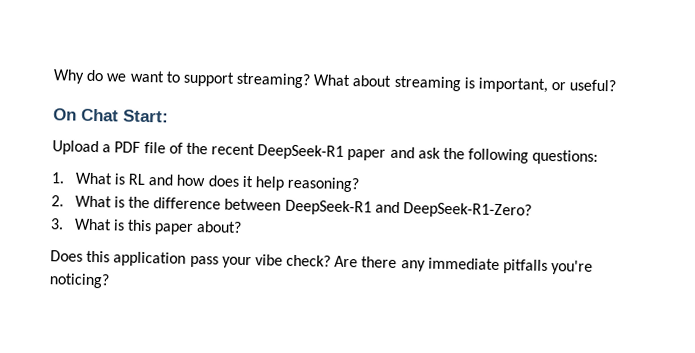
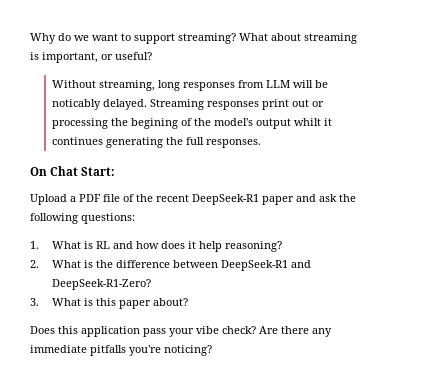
+ Without streaming, long responses from LLM will be noticably delayed. Streaming responses print out or processing the begining of the model's output whilt it continues generating the full responses.

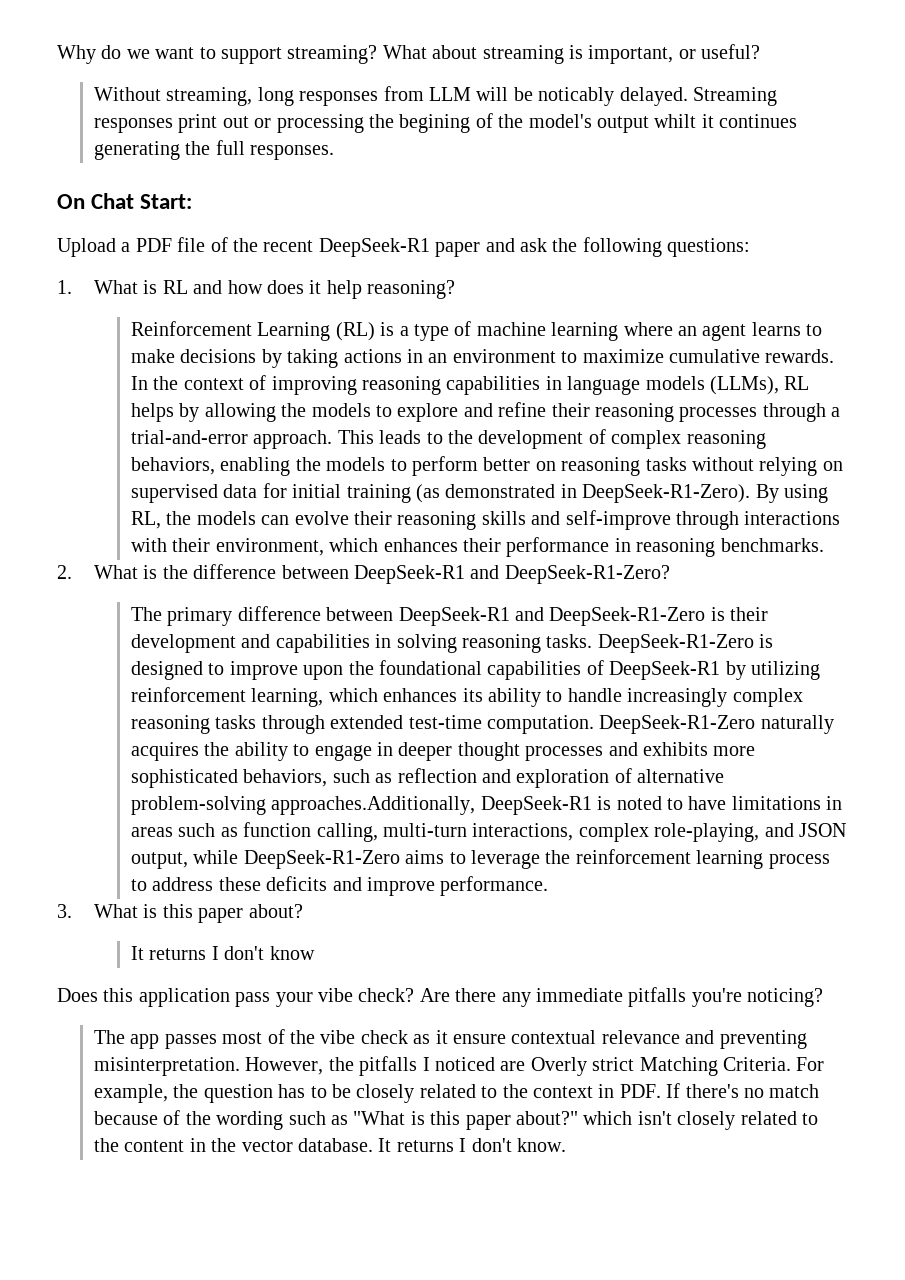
+ Reinforcement Learning (RL) is a type of machine learning where an agent learns to make decisions by taking actions in an environment to maximize cumulative rewards. In the context of improving reasoning capabilities in language models (LLMs), RL helps by allowing the models to explore and refine their reasoning processes through a trial-and-error approach. This leads to the development of complex reasoning behaviors, enabling the models to perform better on reasoning tasks without relying on supervised data for initial training (as demonstrated in DeepSeek-R1-Zero). By using RL, the models can evolve their reasoning skills and self-improve through interactions with their environment, which enhances their performance in reasoning benchmarks.
+ The primary difference between DeepSeek-R1 and DeepSeek-R1-Zero is their development and capabilities in solving reasoning tasks. DeepSeek-R1-Zero is designed to improve upon the foundational capabilities of DeepSeek-R1 by utilizing reinforcement learning, which enhances its ability to handle increasingly complex reasoning tasks through extended test-time computation. DeepSeek-R1-Zero naturally acquires the ability to engage in deeper thought processes and exhibits more sophisticated behaviors, such as reflection and exploration of alternative problem-solving approaches.Additionally, DeepSeek-R1 is noted to have limitations in areas such as function calling, multi-turn interactions, complex role-playing, and JSON output, while DeepSeek-R1-Zero aims to leverage the reinforcement learning process to address these deficits and improve performance.
+ It returns I don't know
+ The app passes most of the vibe check as it ensure contextual relevance and preventing misinterpretation. However, the pitfalls I noticed are Overly strict Matching Criteria. For example, the question has to be closely related to the context in PDF. If there's no match because of the wording such as "What is this paper about?" which isn't closely related to the content in the vector database. It returns I don't know.

